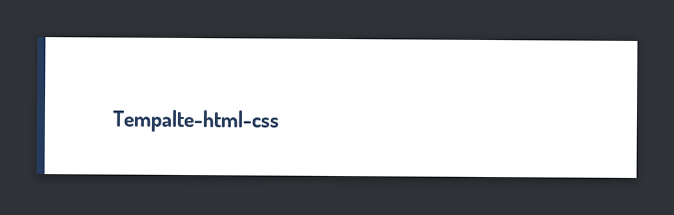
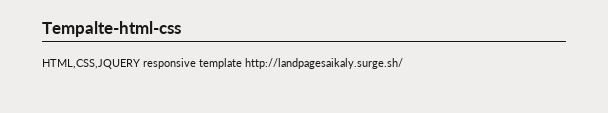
+ HTML,CSS,JQUERY responsive template http://landpagesaikaly.surge.sh/

